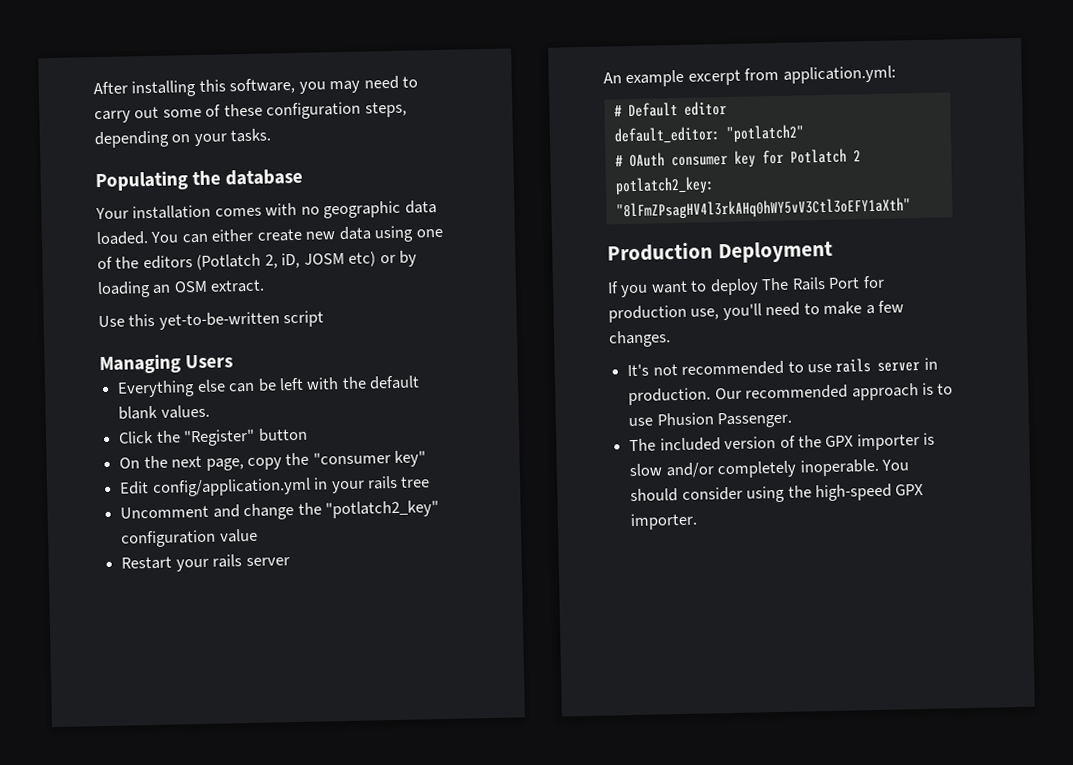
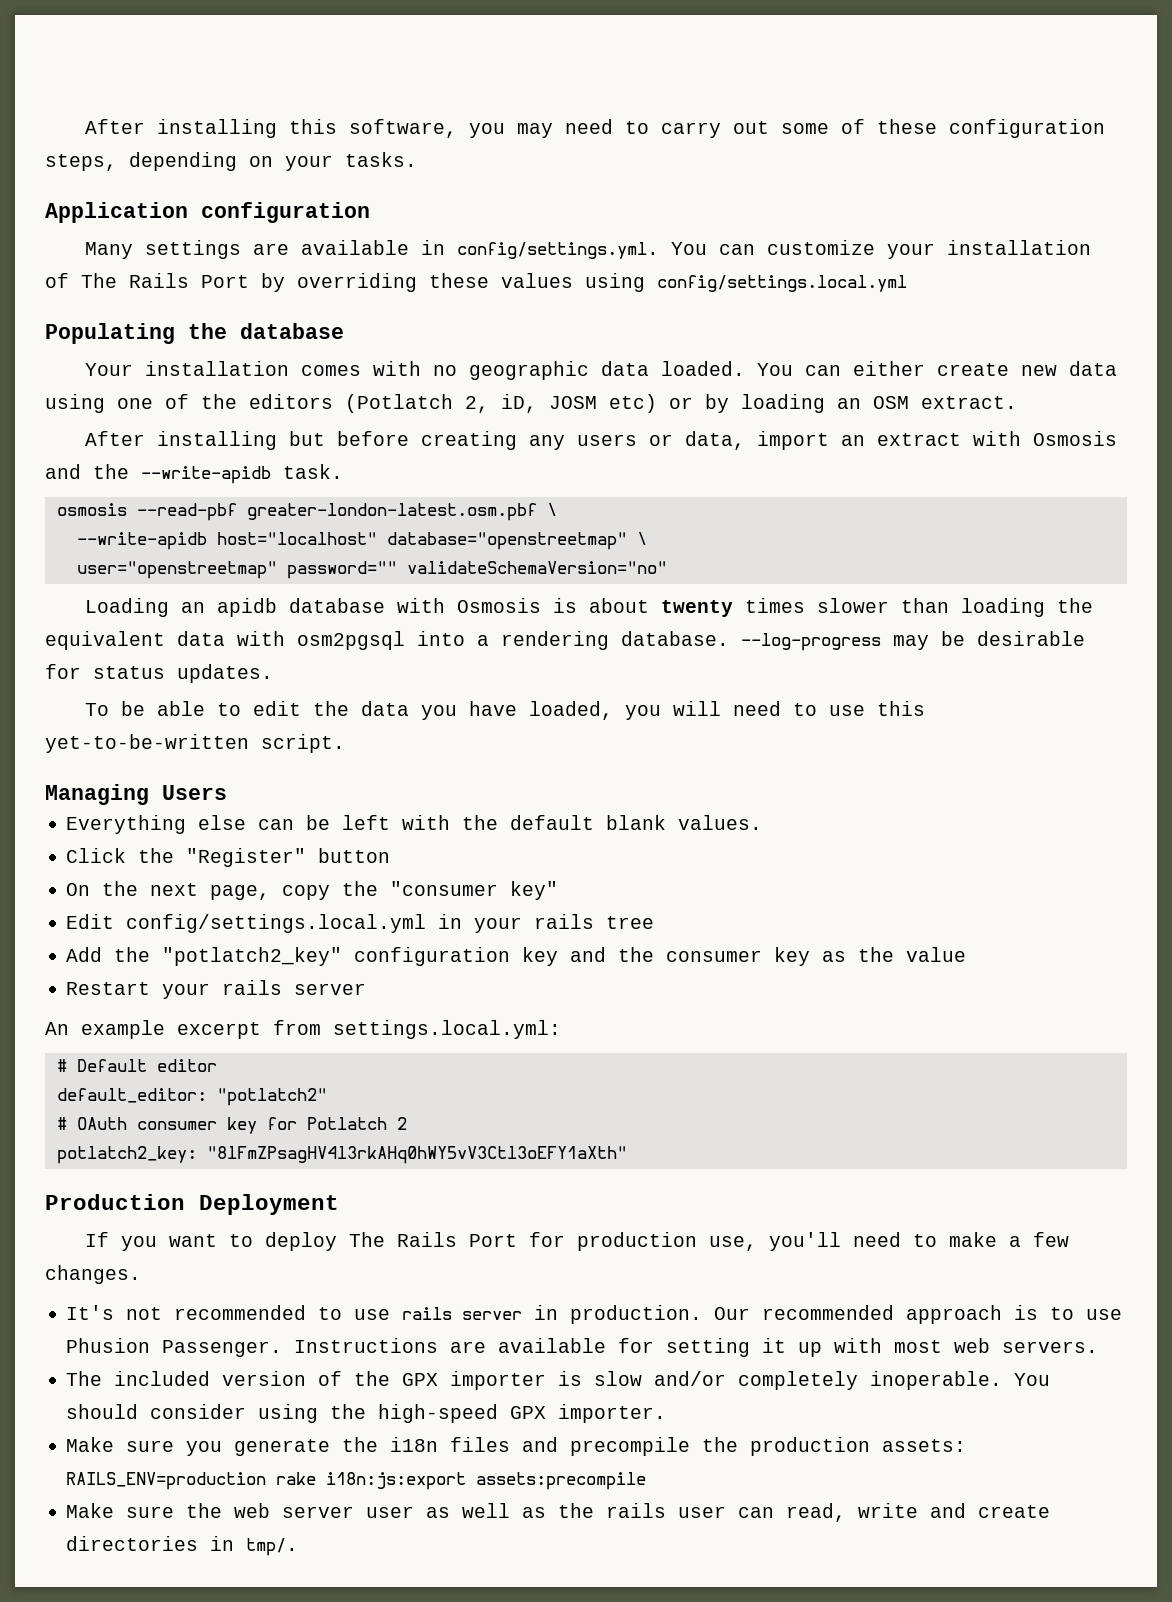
+ Application configuration
+ Many settings are available in config/settings.yml. You can customize your installation of The Rails Port by overriding these values using config/settings.local.yml
- Use this yet-to-be-written script
+ After installing but before creating any users or data, import an extract with Osmosis and the --write-apidb task.
+ osmosis --read-pbf greater-london-latest.osm.pbf \
+ --write-apidb host="localhost" database="openstreetmap" \
+ user="openstreetmap" password="" validateSchemaVersion="no"
+ Loading an apidb database with Osmosis is about twenty times slower than loading the equivalent data with osm2pgsql into a rendering database. --log-progress may be desirable for status updates.
+ To be able to edit the data you have loaded, you will need to use this yet-to-be-written script.
- Edit config/application.yml in your rails tree
+ Edit config/settings.local.yml in your rails tree
- Uncomment and change the "potlatch2_key" configuration value
+ Add the "potlatch2_key" configuration key and the consumer key as the value
- An example excerpt from application.yml:
+ An example excerpt from settings.local.yml:
+ Instructions are available for setting it up with most web servers.
+ Make sure you generate the i18n files and precompile the production assets: RAILS_ENV=production rake i18n:js:export assets:precompile
+ Make sure the web server user as well as the rails user can read, write and create directories in tmp/.

